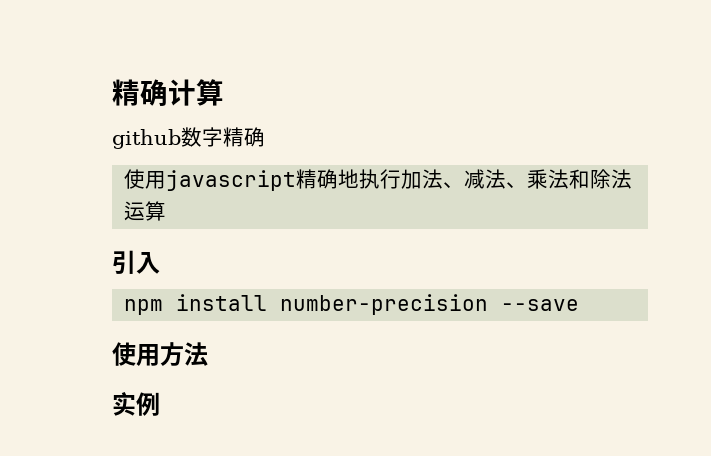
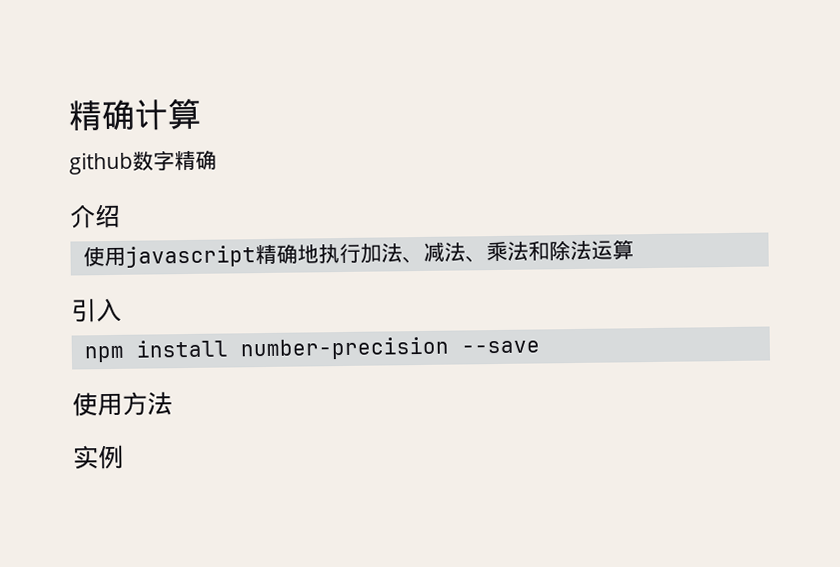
+ 介绍

